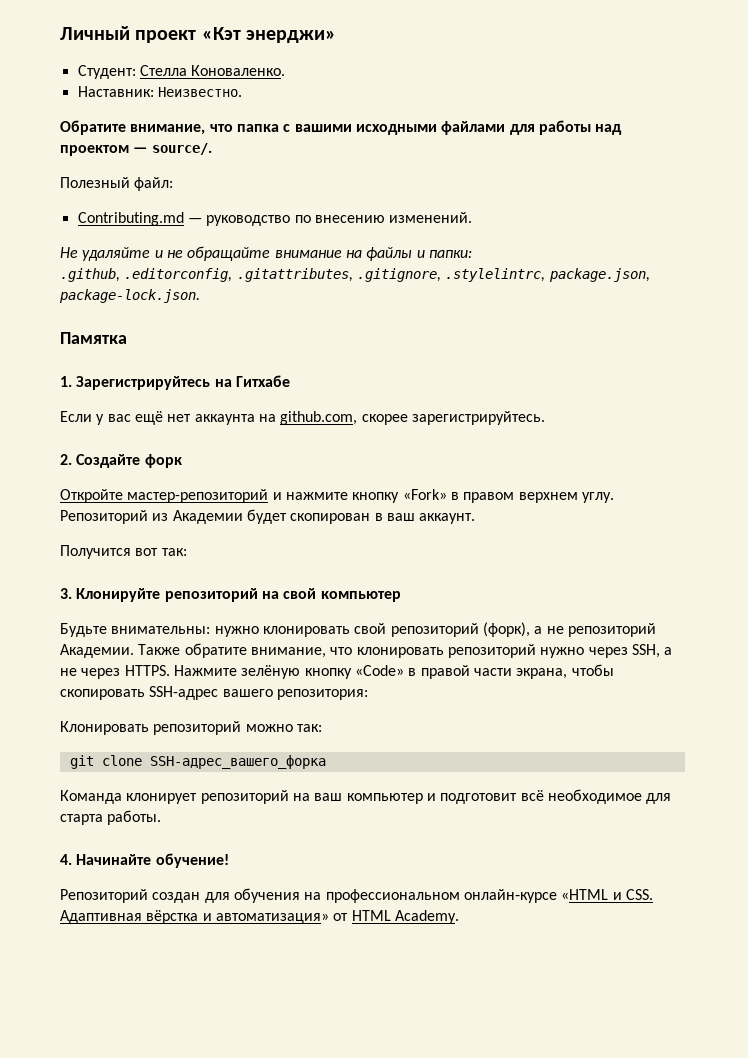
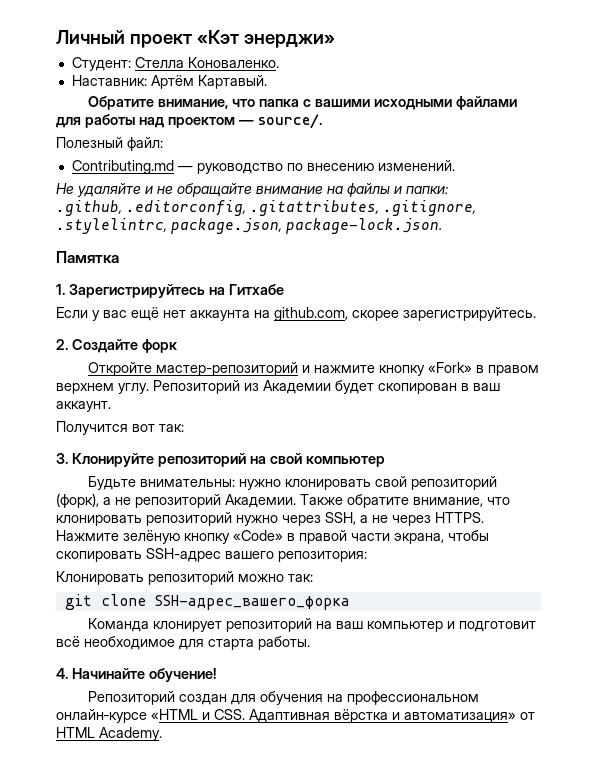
- Наставник: Неизвестно.
+ Наставник: Артём Картавый.

